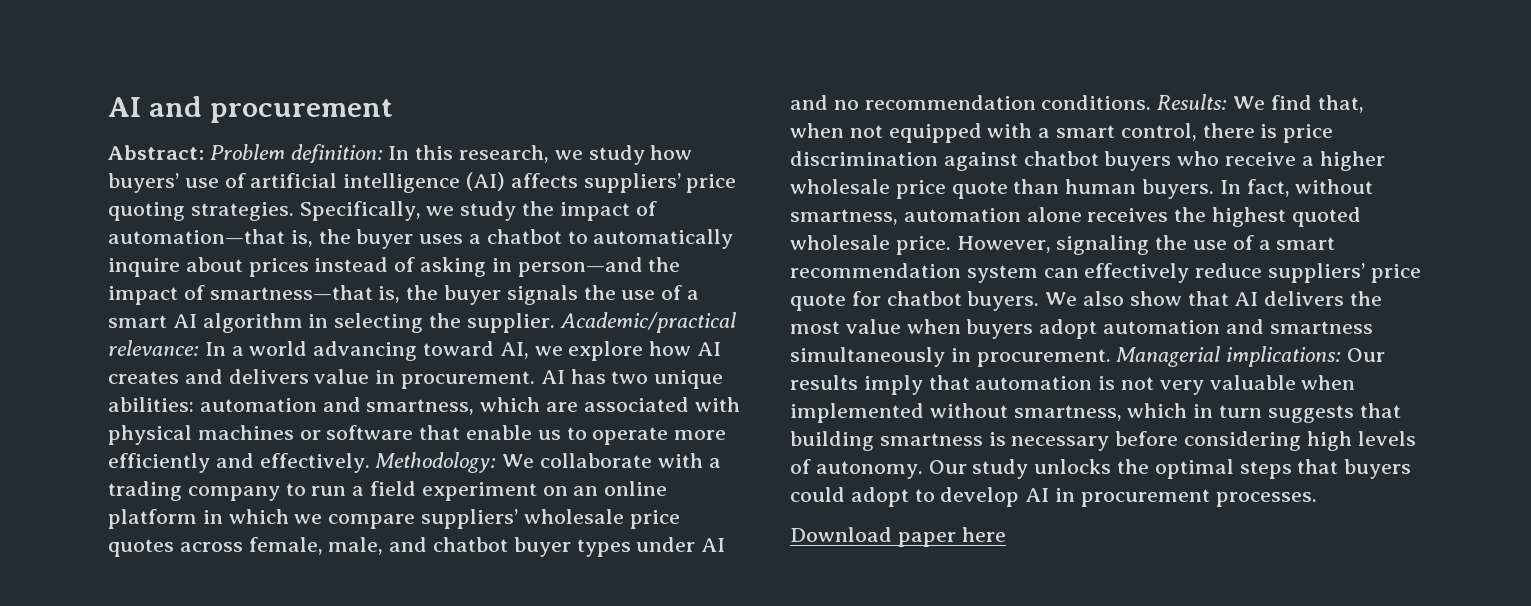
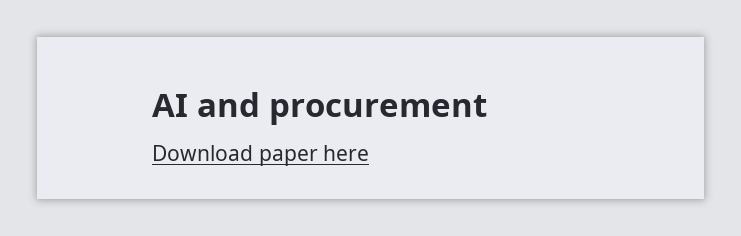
- Abstract: Problem definition: In this research, we study how buyers’ use of artificial intelligence (AI) affects suppliers’ price quoting strategies. Specifically, we study the impact of automation—that is, the buyer uses a chatbot to automatically inquire about prices instead of asking in person—and the impact of smartness—that is, the buyer signals the use of a smart AI algorithm in selecting the supplier. Academic/practical relevance: In a world advancing toward AI, we explore how AI creates and delivers value in procurement. AI has two unique abilities: automation and smartness, which are associated with physical machines or software that enable us to operate more efficiently and effectively. Methodology: We collaborate with a trading company to run a field experiment on an online platform in which we compare suppliers’ wholesale price quotes across female, male, and chatbot buyer types under AI and no recommendation conditions. Results: We find that, when not equipped with a smart control, there is price discrimination against chatbot buyers who receive a higher wholesale price quote than human buyers. In fact, without smartness, automation alone receives the highest quoted wholesale price. However, signaling the use of a smart recommendation system can effectively reduce suppliers’ price quote for chatbot buyers. We also show that AI delivers the most value when buyers adopt automation and smartness simultaneously in procurement. Managerial implications: Our results imply that automation is not very valuable when implemented without smartness, which in turn suggests that building smartness is necessary before considering high levels of autonomy. Our study unlocks the optimal steps that buyers could adopt to develop AI in procurement processes.

